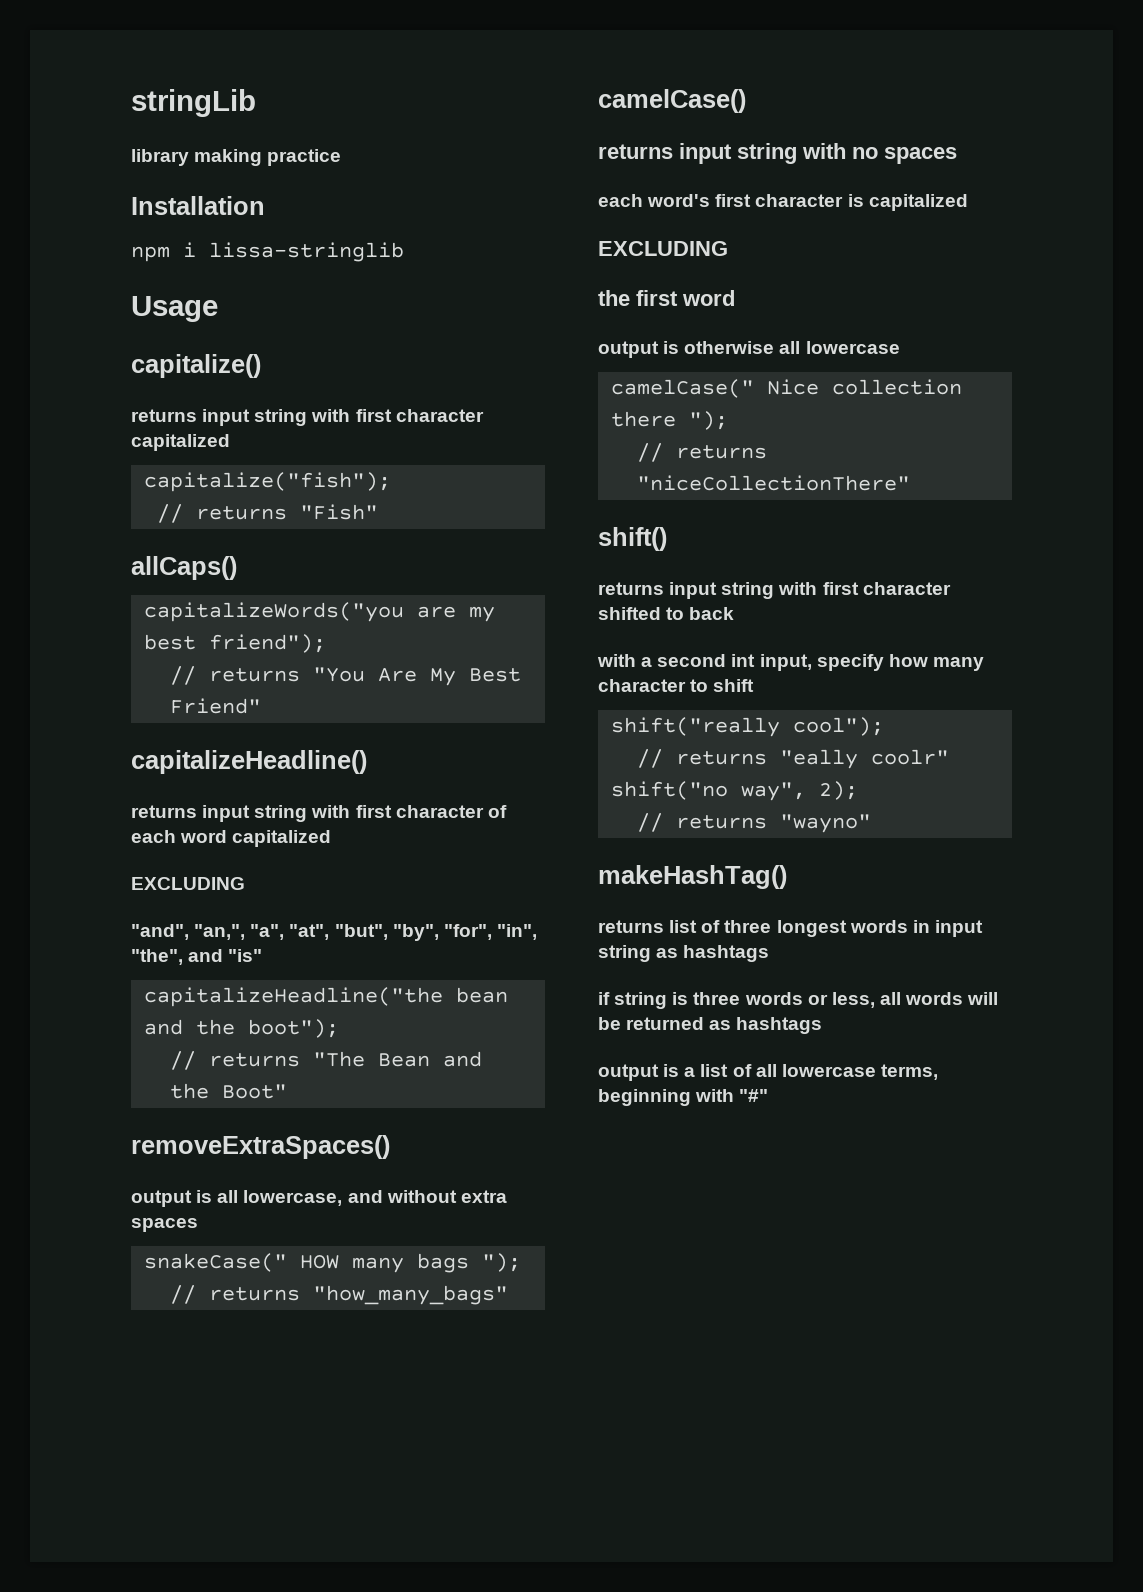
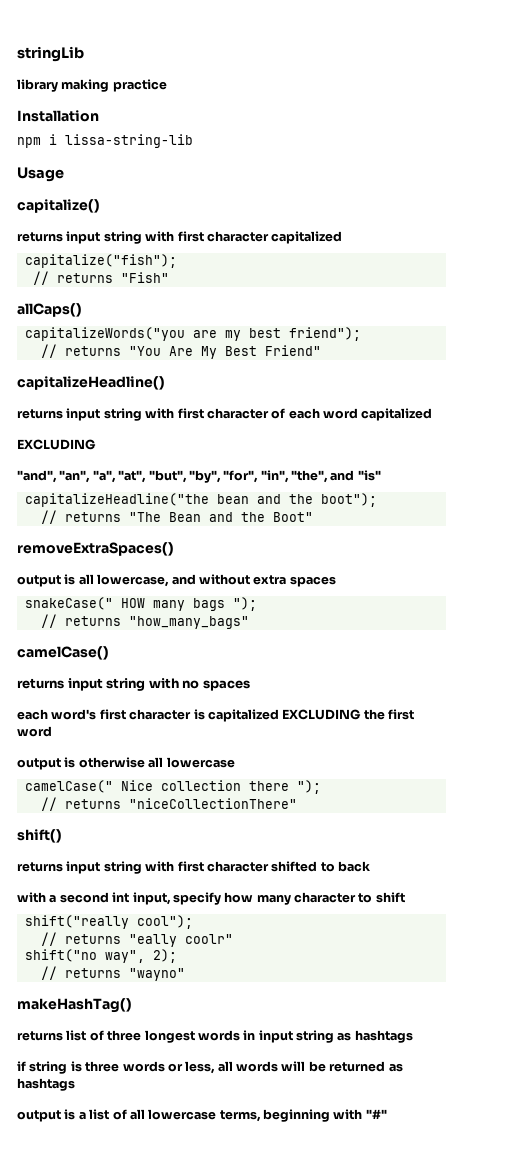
- npm i lissa-stringlib
+ npm i lissa-string-lib
- "and", "an,", "a", "at", "but", "by", "for", "in", "the", and "is"
+ "and", "an", "a", "at", "but", "by", "for", "in", "the", and "is"
- each word's first character is capitalized
- EXCLUDING
- the first word
+ each word's first character is capitalized EXCLUDING the first word

